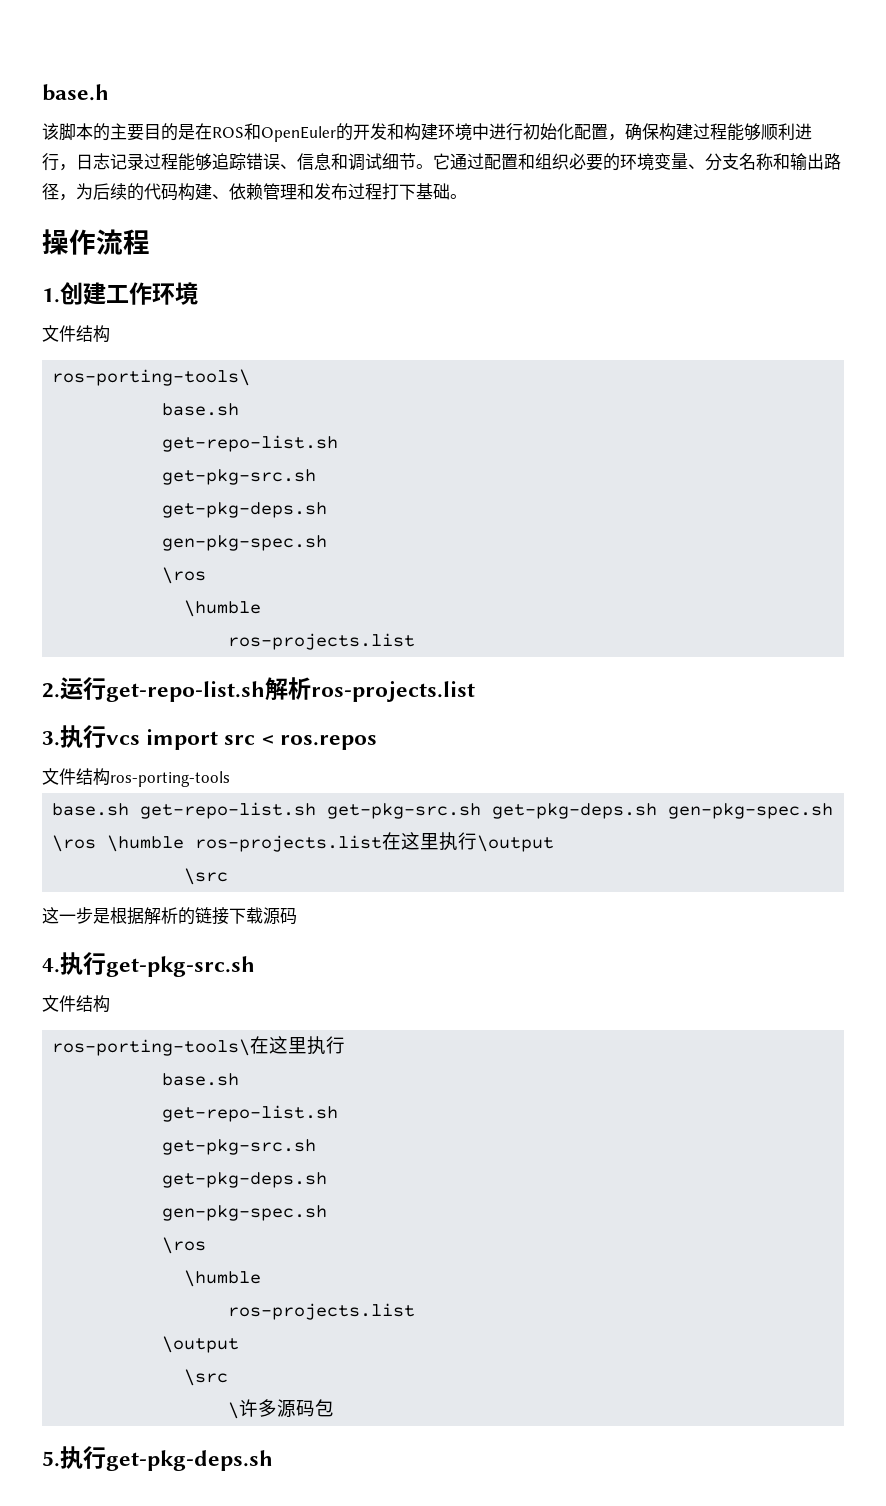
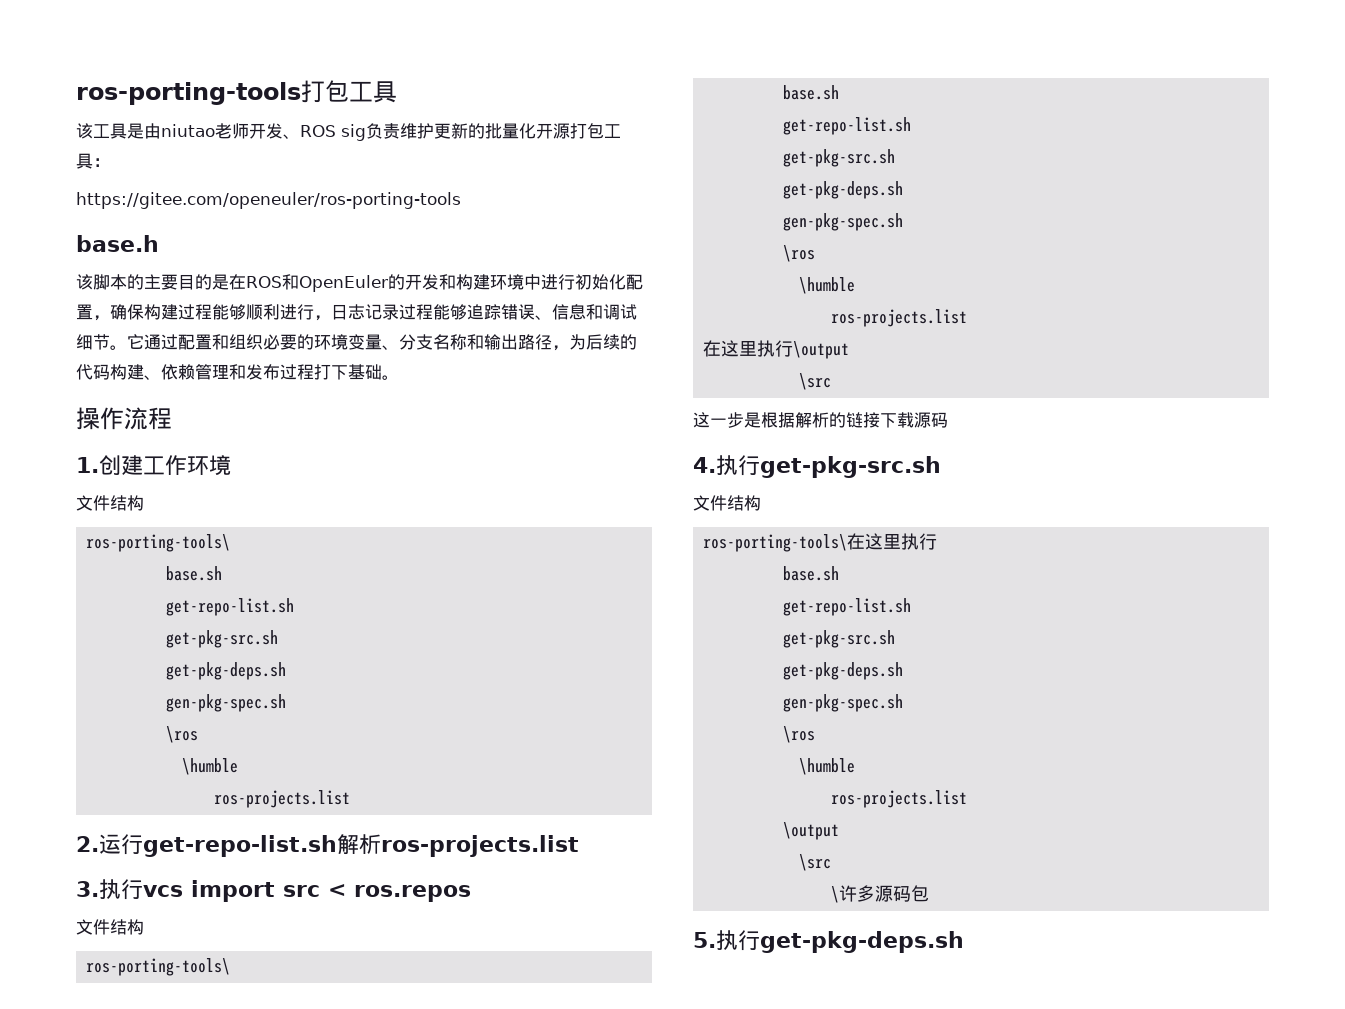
+ ros-porting-tools打包工具
+ 该工具是由niutao老师开发、ROS sig负责维护更新的批量化开源打包工具：
+ https://gitee.com/openeuler/ros-porting-tools
  3.执行vcs import src < ros.repos
- 文件结构ros-porting-tools
- base.sh get-repo-list.sh get-pkg-src.sh get-pkg-deps.sh gen-pkg-spec.sh \ros \humble ros-projects.list在这里执行\output
+ 文件结构
+ ros-porting-tools\
+ base.sh
+ get-repo-list.sh
+ get-pkg-src.sh
+ get-pkg-deps.sh
+ gen-pkg-spec.sh
+ \ros
+ \humble
+ ros-projects.list
+ 在这里执行\output

